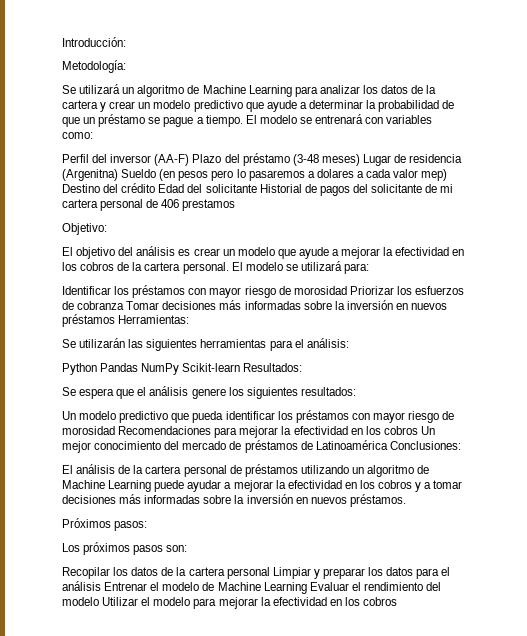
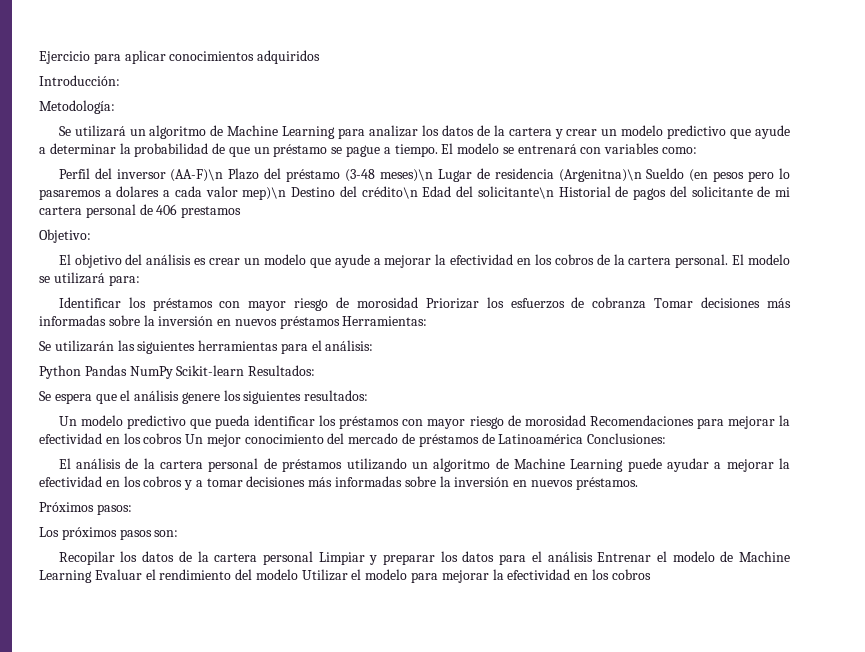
+ Ejercicio para aplicar conocimientos adquiridos
- Perfil del inversor (AA-F) Plazo del préstamo (3-48 meses) Lugar de residencia (Argenitna) Sueldo (en pesos pero lo pasaremos a dolares a cada valor mep) Destino del crédito Edad del solicitante Historial de pagos del solicitante de mi cartera personal de 406 prestamos
+ Perfil del inversor (AA-F)\n Plazo del préstamo (3-48 meses)\n Lugar de residencia (Argenitna)\n Sueldo (en pesos pero lo pasaremos a dolares a cada valor mep)\n Destino del crédito\n Edad del solicitante\n Historial de pagos del solicitante de mi cartera personal de 406 prestamos

